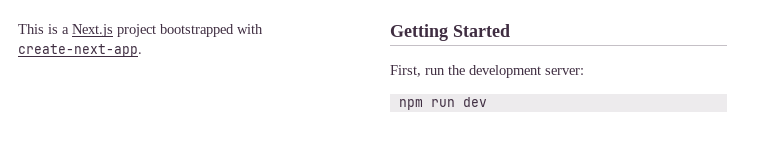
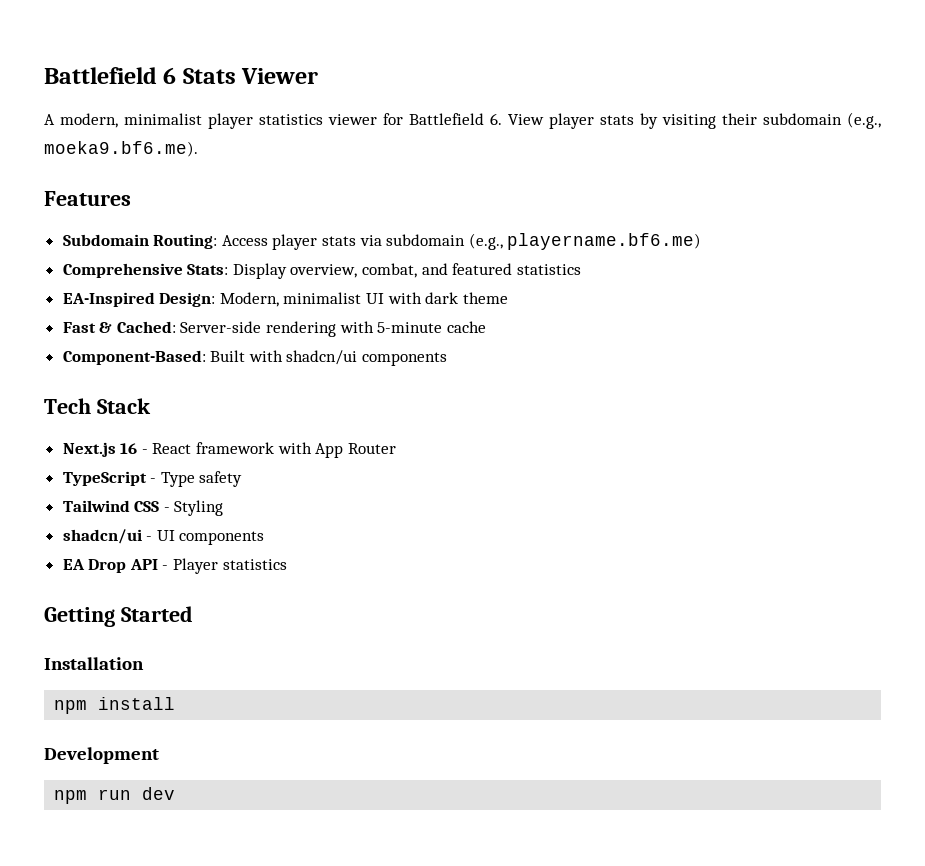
- This is a Next.js project bootstrapped with create-next-app.
+ Battlefield 6 Stats Viewer
+ A modern, minimalist player statistics viewer for Battlefield 6. View player stats by visiting their subdomain (e.g., moeka9.bf6.me).
+ Features
+ Subdomain Routing: Access player stats via subdomain (e.g., playername.bf6.me)
+ Comprehensive Stats: Display overview, combat, and featured statistics
+ EA-Inspired Design: Modern, minimalist UI with dark theme
+ Fast & Cached: Server-side rendering with 5-minute cache
+ Component-Based: Built with shadcn/ui components
+ Tech Stack
+ Next.js 16 - React framework with App Router
+ TypeScript - Type safety
+ Tailwind CSS - Styling
+ shadcn/ui - UI components
+ EA Drop API - Player statistics
  Getting Started
- First, run the development server:
+ Installation
+ npm install
+ Development

